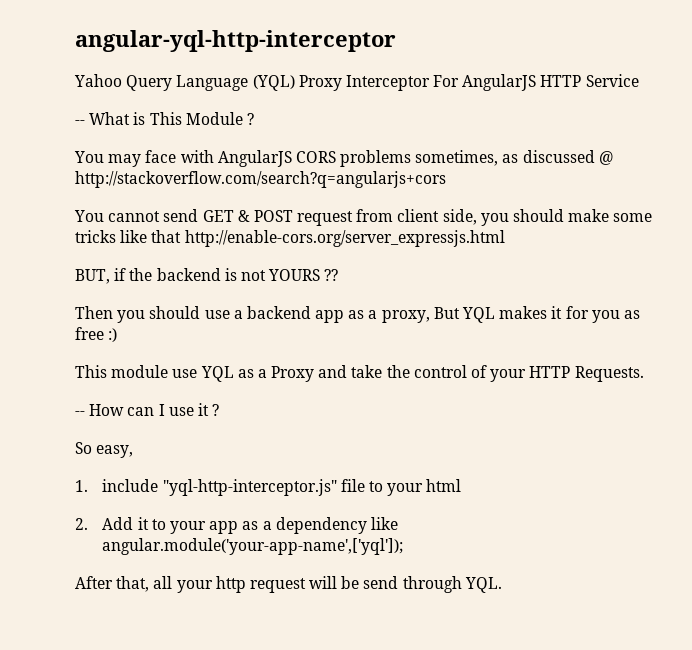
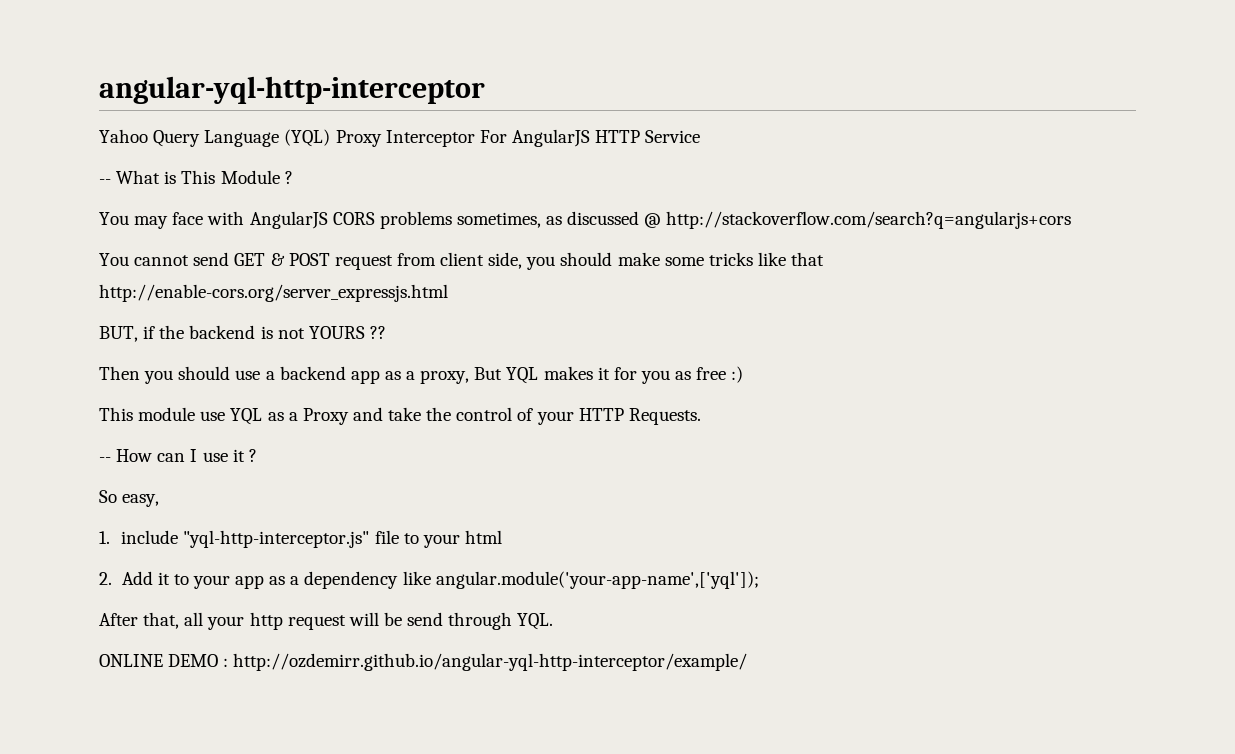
+ ONLINE DEMO : http://ozdemirr.github.io/angular-yql-http-interceptor/example/

